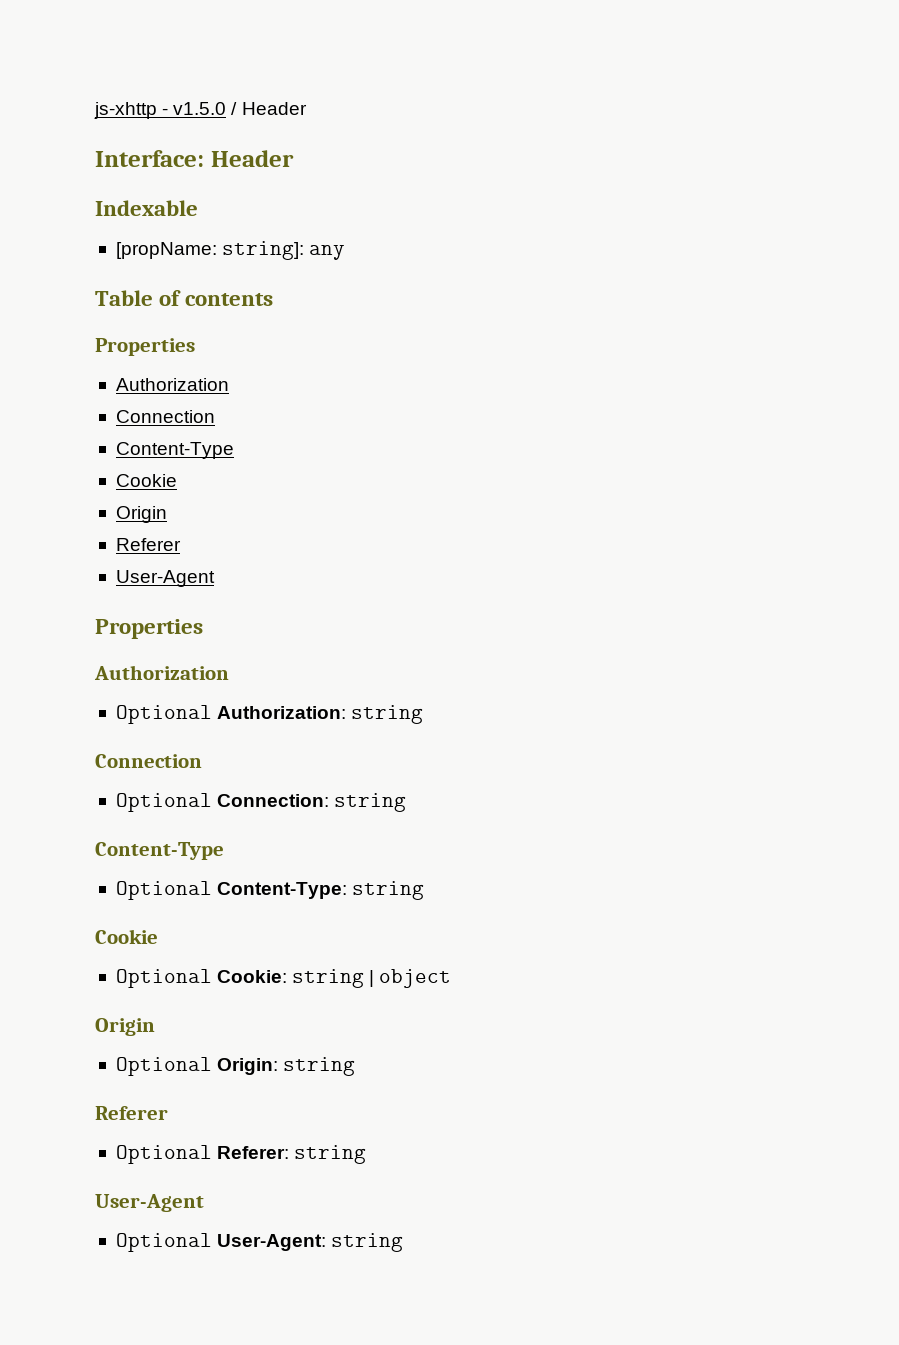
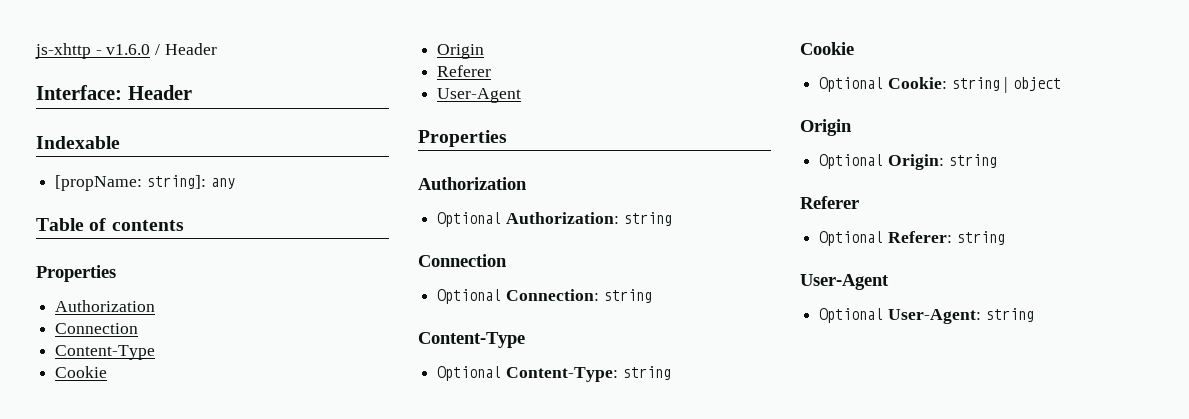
- js-xhttp - v1.5.0 / Header
+ js-xhttp - v1.6.0 / Header

